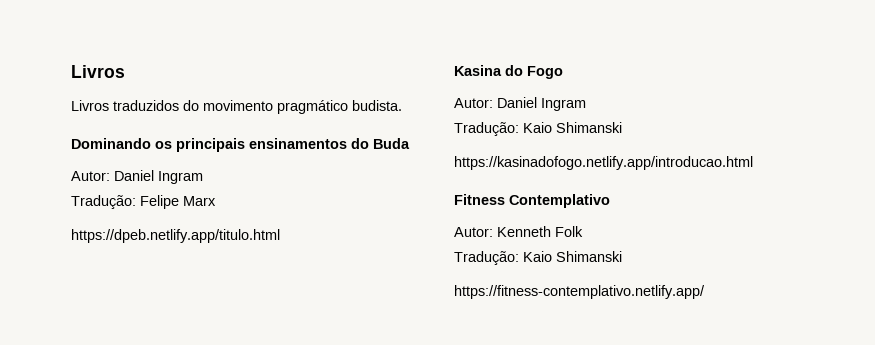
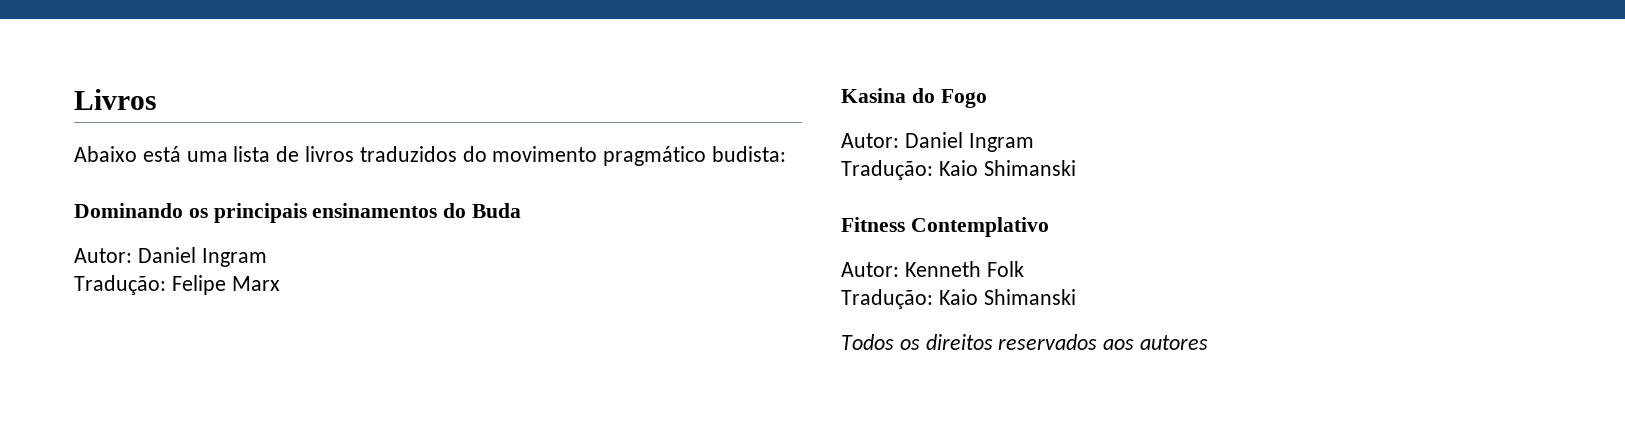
- Livros traduzidos do movimento pragmático budista.
+ Abaixo está uma lista de livros traduzidos do movimento pragmático budista:
- https://dpeb.netlify.app/titulo.html
- https://kasinadofogo.netlify.app/introducao.html
- https://fitness-contemplativo.netlify.app/
+ Todos os direitos reservados aos autores

